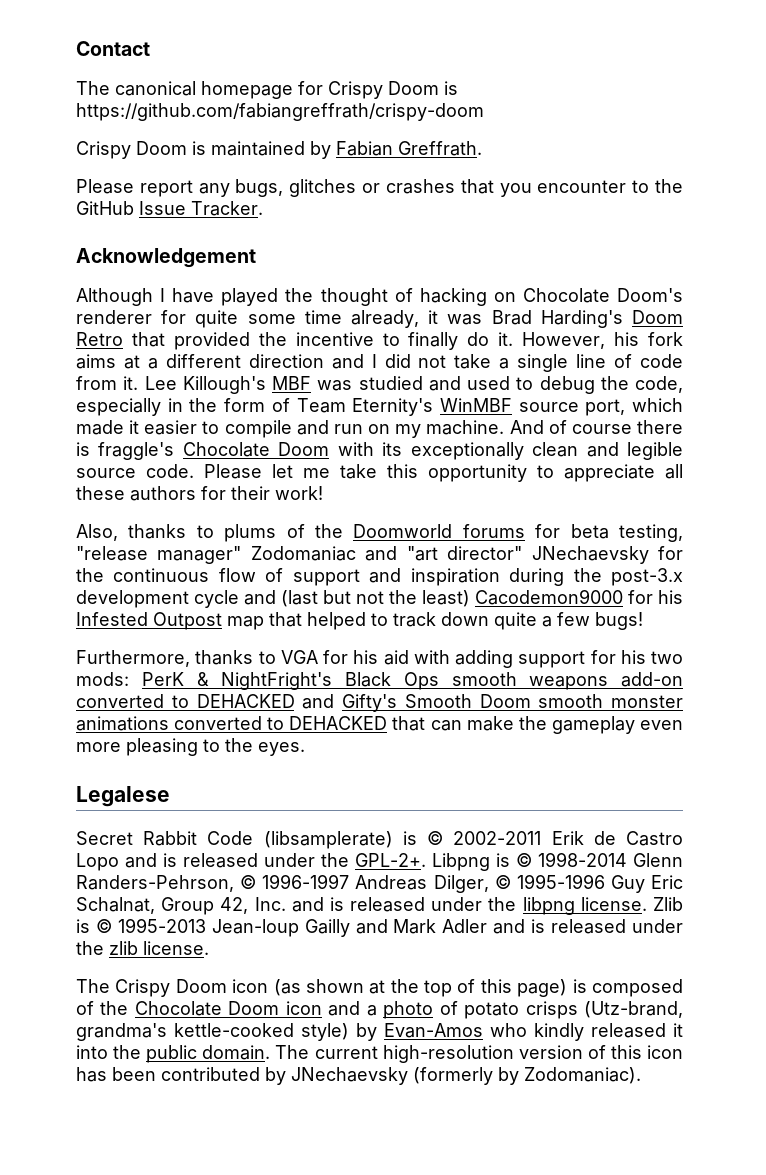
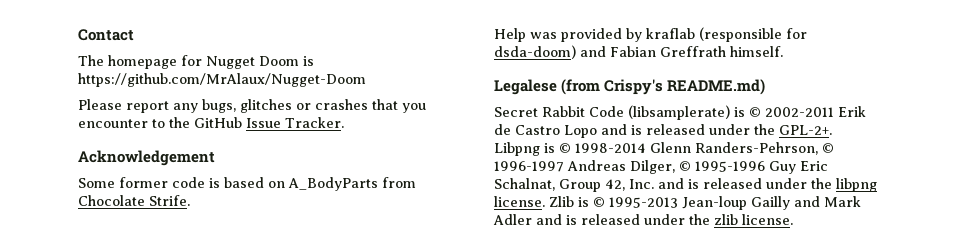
- The canonical homepage for Crispy Doom is https://github.com/fabiangreffrath/crispy-doom
- Crispy Doom is maintained by Fabian Greffrath.
+ The homepage for Nugget Doom is https://github.com/MrAlaux/Nugget-Doom
- Although I have played the thought of hacking on Chocolate Doom's renderer for quite some time already, it was Brad Harding's Doom Retro that provided the incentive to finally do it. However, his fork aims at a different direction and I did not take a single line of code from it. Lee Killough's MBF was studied and used to debug the code, especially in the form of Team Eternity's WinMBF source port, which made it easier to compile and run on my machine. And of course there is fraggle's Chocolate Doom with its exceptionally clean and legible source code. Please let me take this opportunity to appreciate all these authors for their work!
- Also, thanks to plums of the Doomworld forums for beta testing, "release manager" Zodomaniac and "art director" JNechaevsky for the continuous flow of support and inspiration during the post-3.x development cycle and (last but not the least) Cacodemon9000 for his Infested Outpost map that helped to track down quite a few bugs!
- Furthermore, thanks to VGA for his aid with adding support for his two mods: PerK & NightFright's Black Ops smooth weapons add-on converted to DEHACKED and Gifty's Smooth Doom smooth monster animations converted to DEHACKED that can make the gameplay even more pleasing to the eyes.
- Legalese
+ Some former code is based on A_BodyParts from Chocolate Strife.
+ Help was provided by kraflab (responsible for dsda-doom) and Fabian Greffrath himself.
+ Legalese (from Crispy's README.md)
- The Crispy Doom icon (as shown at the top of this page) is composed of the Chocolate Doom icon and a photo of potato crisps (Utz-brand, grandma's kettle-cooked style) by Evan-Amos who kindly released it into the public domain. The current high-resolution version of this icon has been contributed by JNechaevsky (formerly by Zodomaniac).

